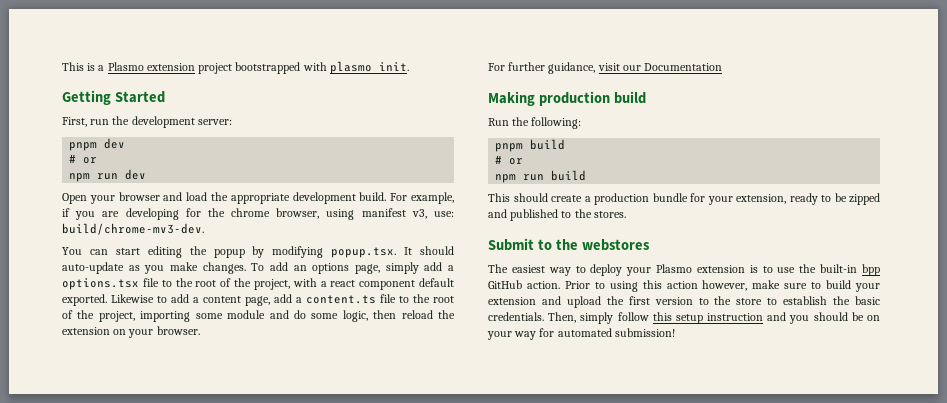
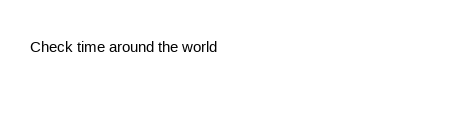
- This is a Plasmo extension project bootstrapped with plasmo init.
- Getting Started
- First, run the development server:
- pnpm dev
- # or
- npm run dev
- Open your browser and load the appropriate development build. For example, if you are developing for the chrome browser, using manifest v3, use: build/chrome-mv3-dev.
- You can start editing the popup by modifying popup.tsx. It should auto-update as you make changes. To add an options page, simply add a options.tsx file to the root of the project, with a react component default exported. Likewise to add a content page, add a content.ts file to the root of the project, importing some module and do some logic, then reload the extension on your browser.
- For further guidance, visit our Documentation
- Making production build
- Run the following:
- pnpm build
- # or
- npm run build
- This should create a production bundle for your extension, ready to be zipped and published to the stores.
- Submit to the webstores
- The easiest way to deploy your Plasmo extension is to use the built-in bpp GitHub action. Prior to using this action however, make sure to build your extension and upload the first version to the store to establish the basic credentials. Then, simply follow this setup instruction and you should be on your way for automated submission!
+ Check time around the world

